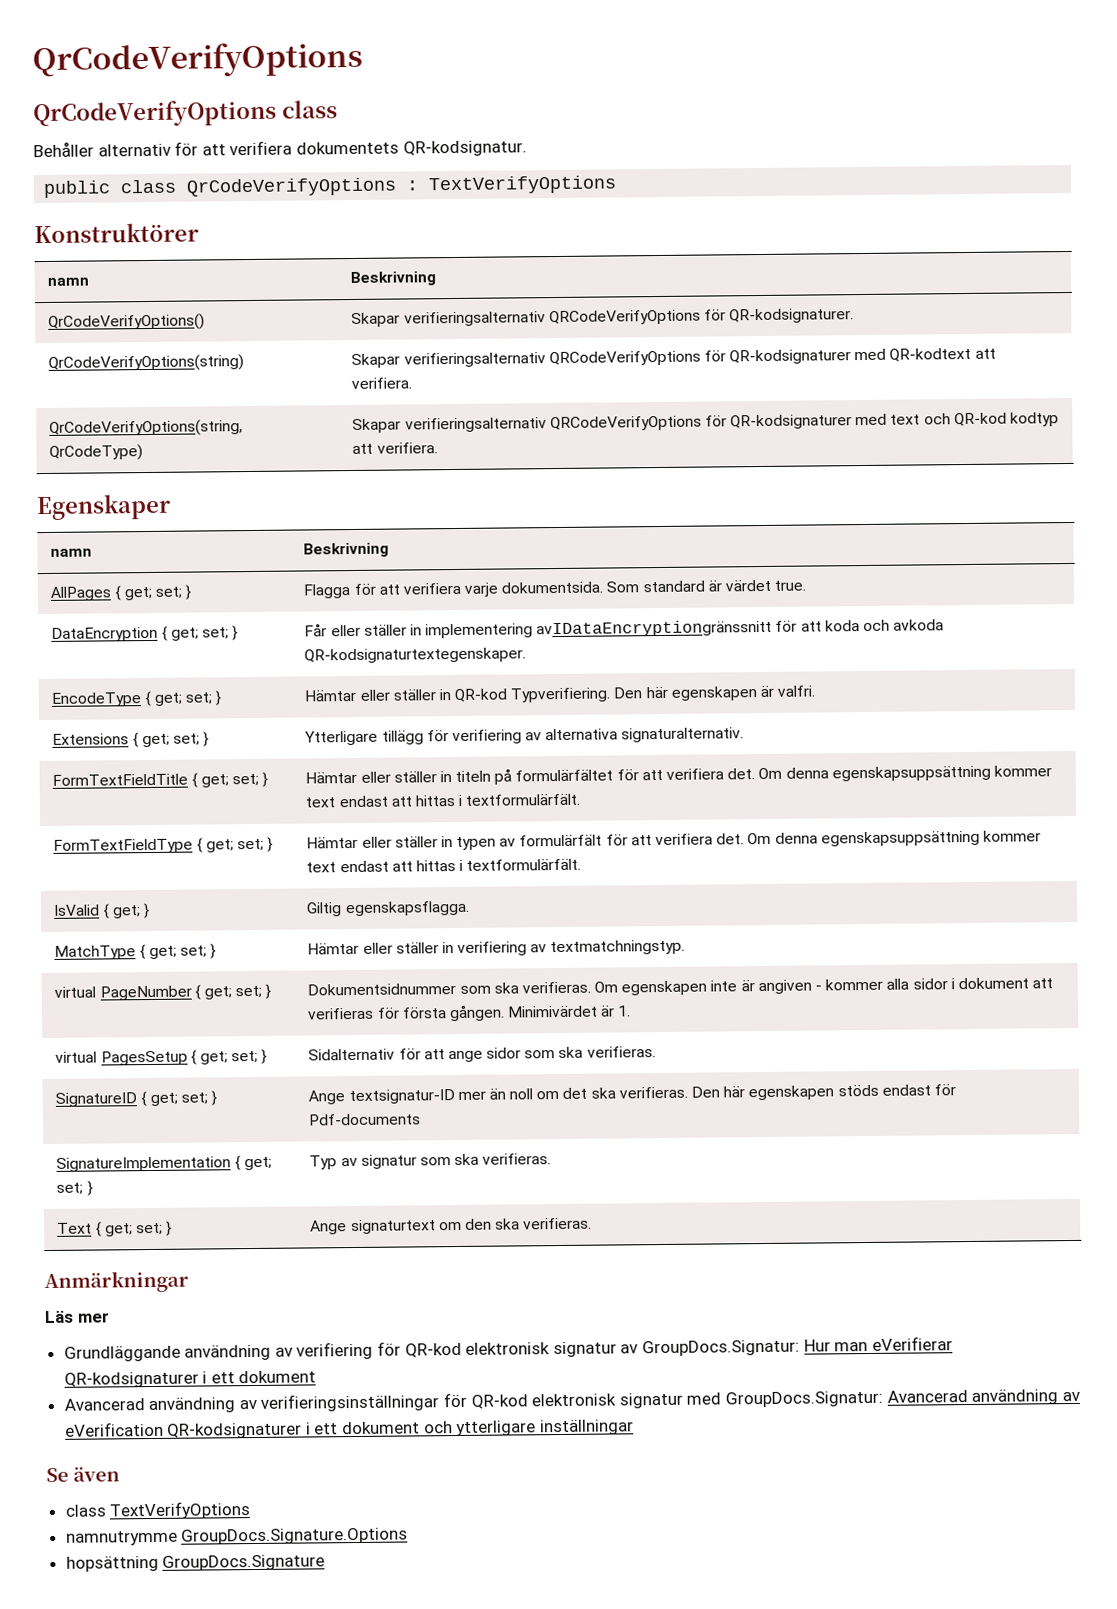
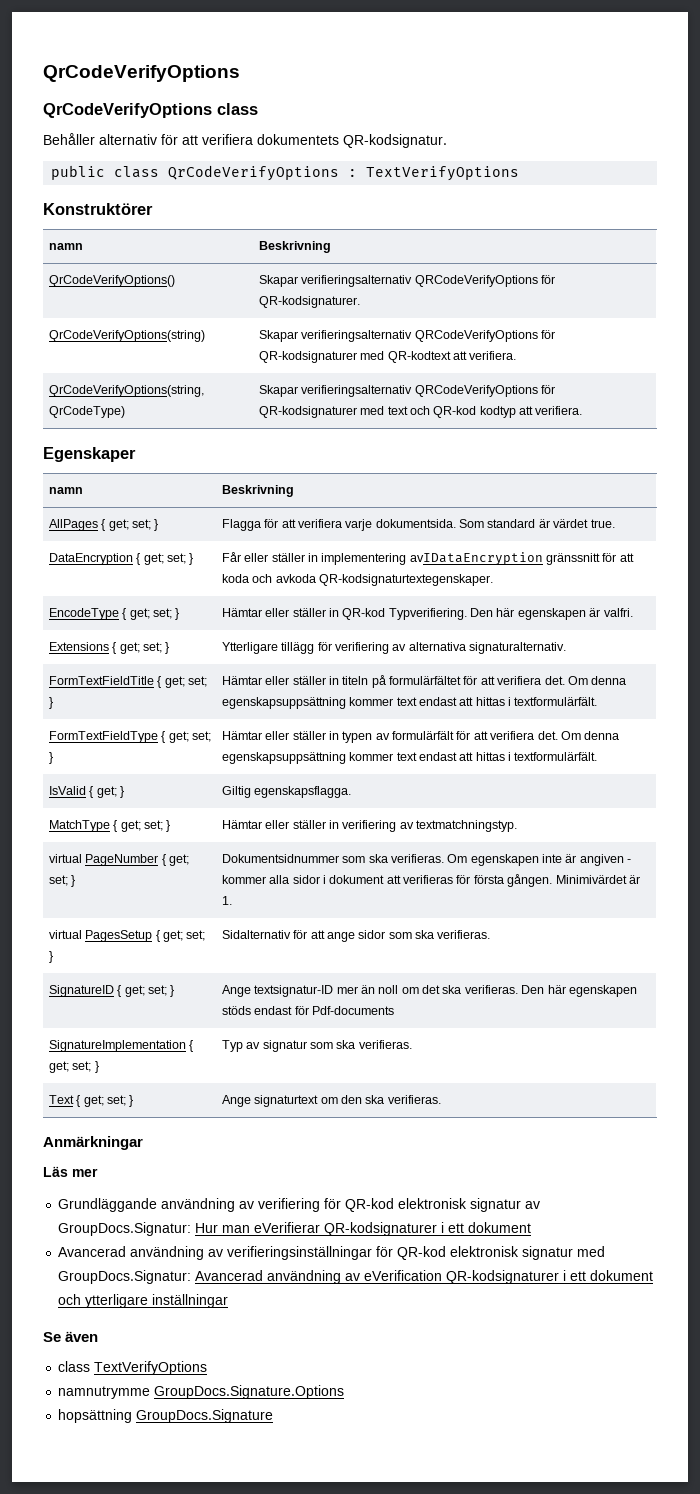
- DataEncryption { get; set; } | Får eller ställer in implementering avIDataEncryptiongränssnitt för att koda och avkoda QR-kodsignaturtextegenskaper.
+ DataEncryption { get; set; } | Får eller ställer in implementering avIDataEncryption gränssnitt för att koda och avkoda QR-kodsignaturtextegenskaper.

